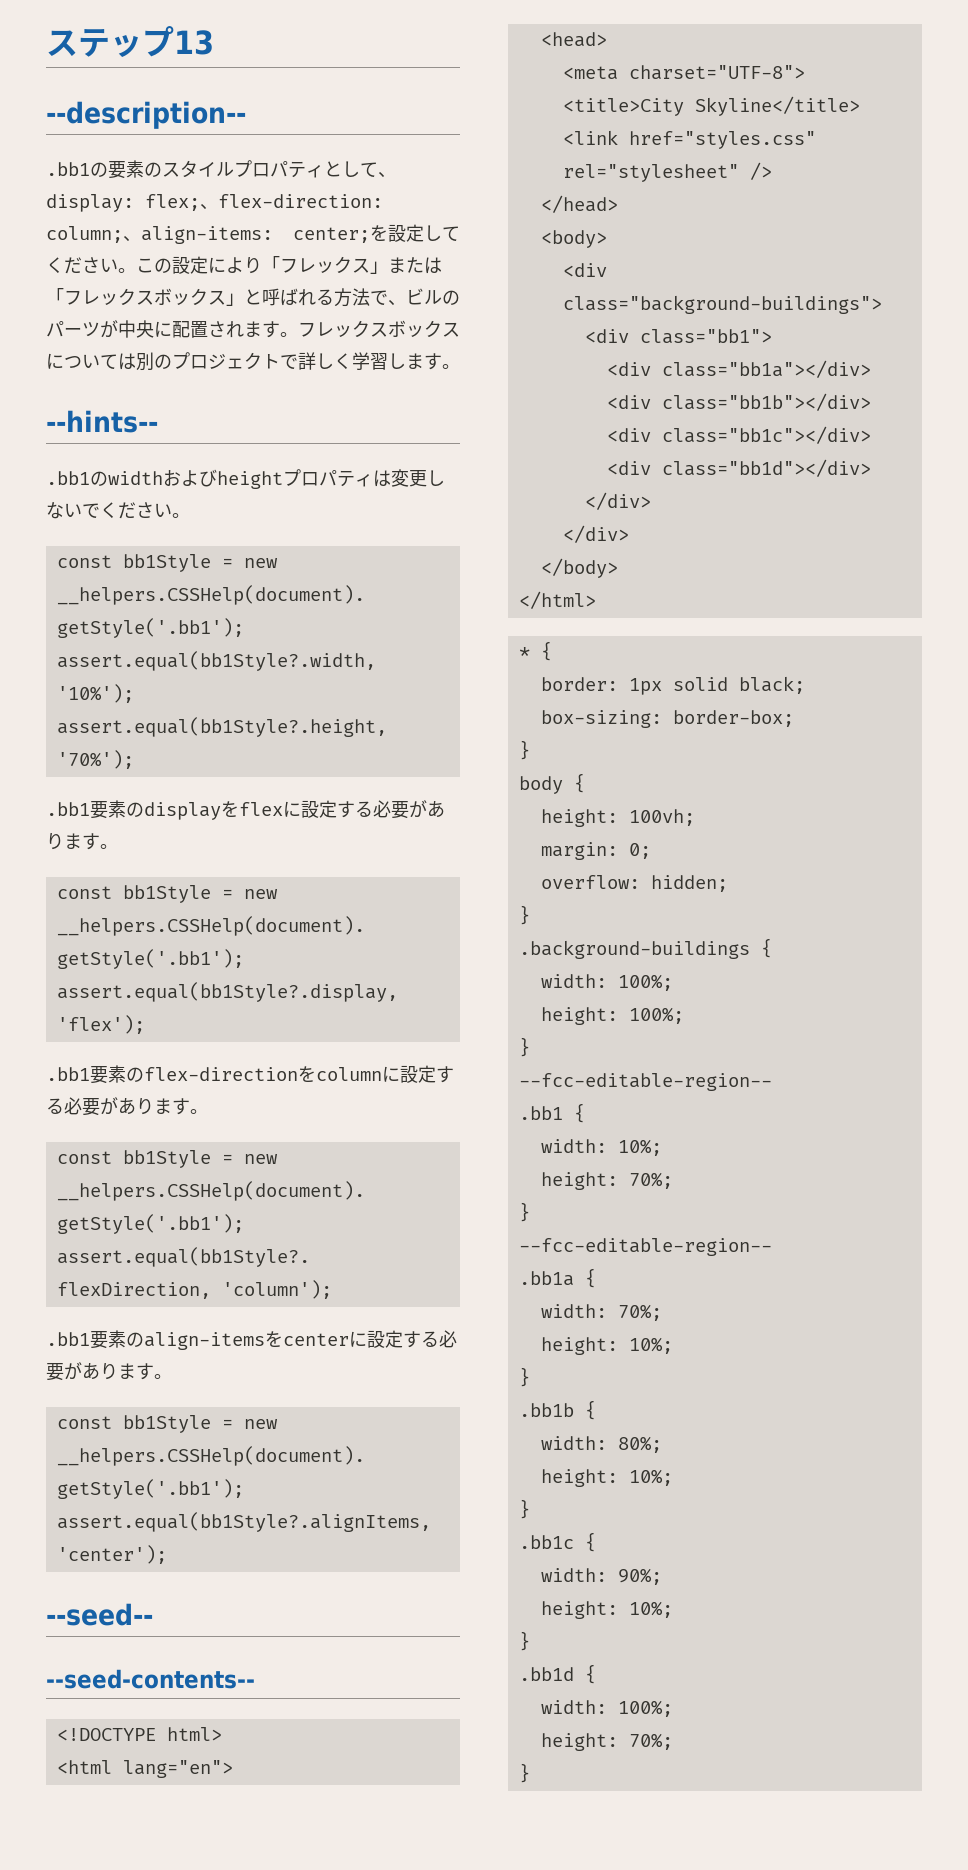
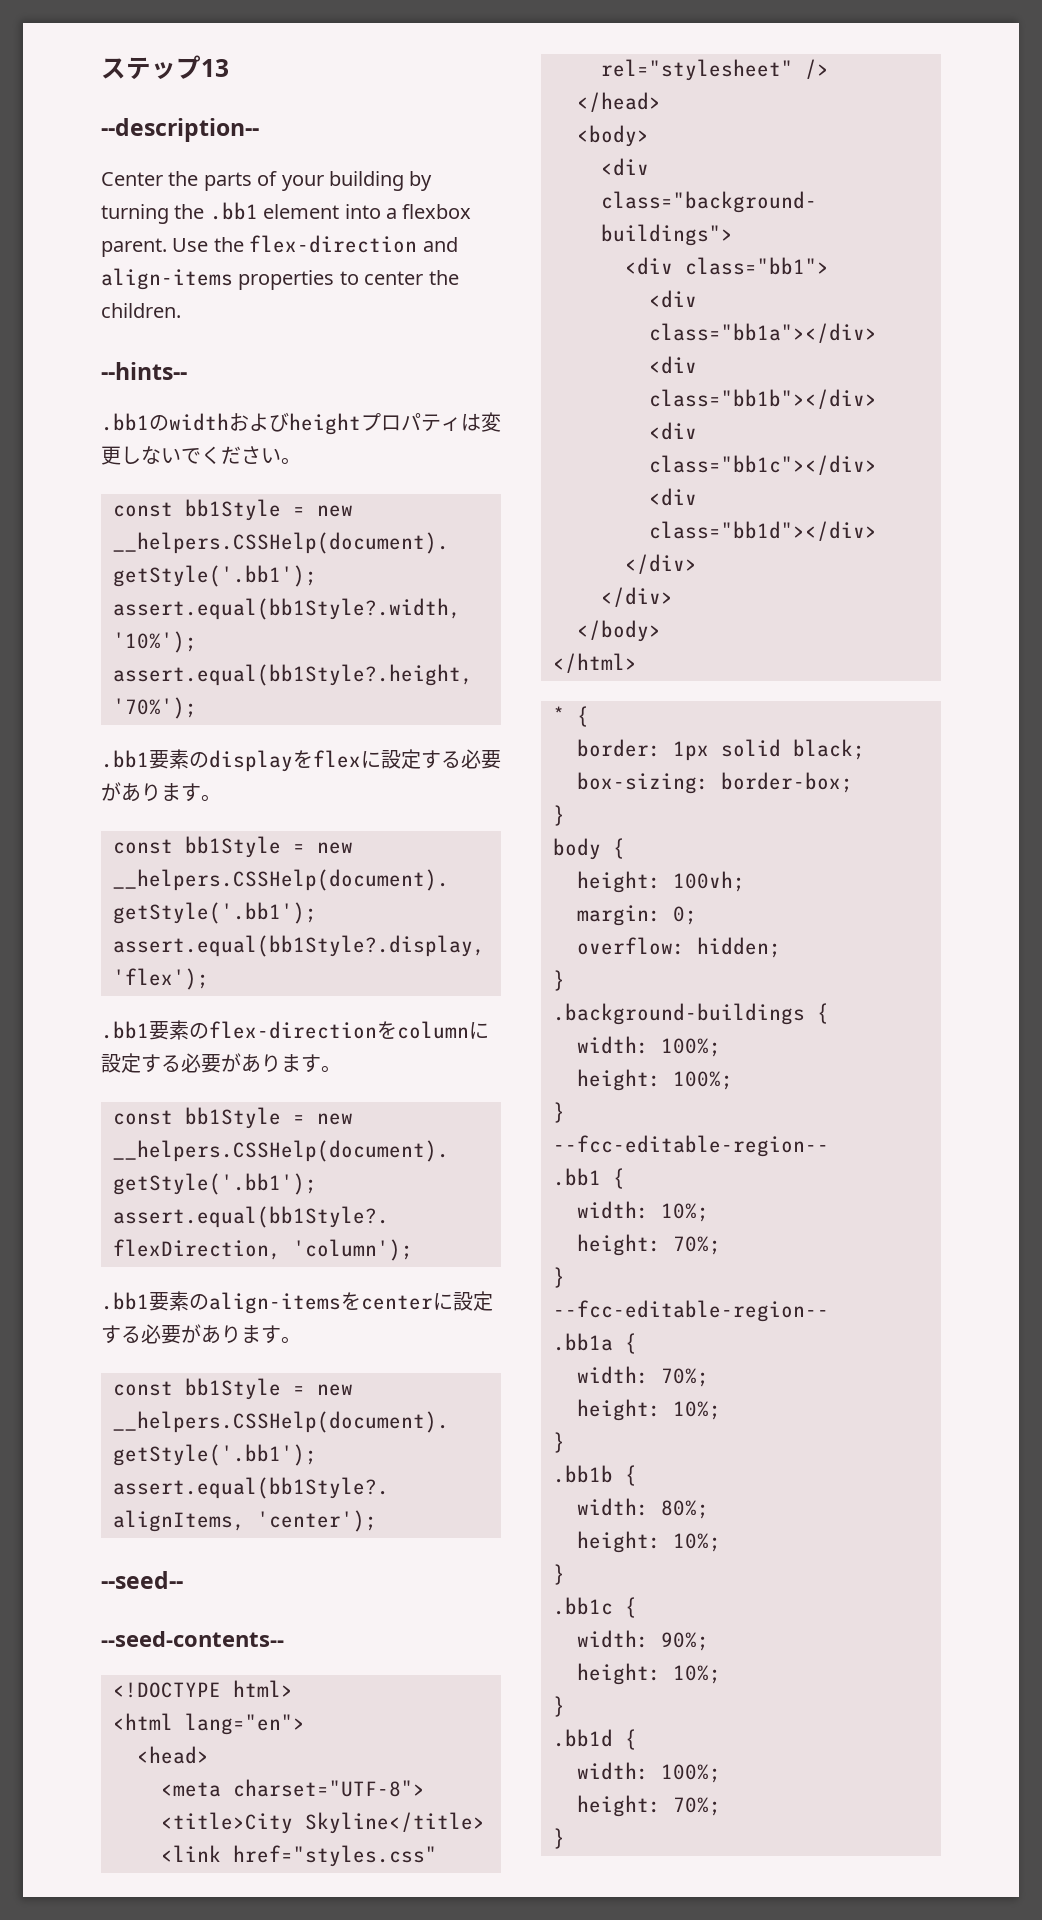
- .bb1の要素のスタイルプロパティとして、display: flex;、flex-direction: column;、align-items: center;を設定してください。この設定により「フレックス」または「フレックスボックス」と呼ばれる方法で、ビルのパーツが中央に配置されます。フレックスボックスについては別のプロジェクトで詳しく学習します。
+ Center the parts of your building by turning the .bb1 element into a flexbox parent. Use the flex-direction and align-items properties to center the children.

